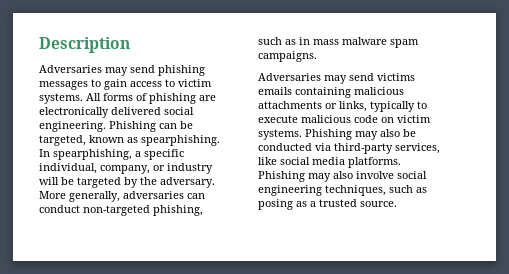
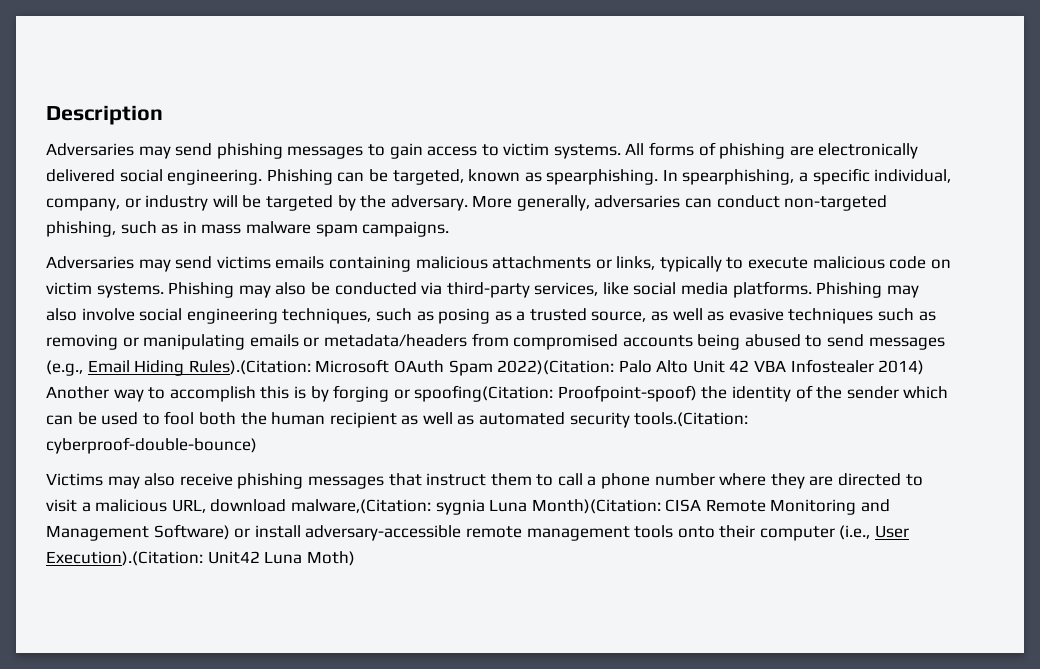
- Phishing may also involve social engineering techniques, such as posing as a trusted source.
+ Phishing may also involve social engineering techniques, such as posing as a trusted source, as well as evasive techniques such as removing or manipulating emails or metadata/headers from compromised accounts being abused to send messages (e.g., Email Hiding Rules).(Citation: Microsoft OAuth Spam 2022)(Citation: Palo Alto Unit 42 VBA Infostealer 2014) Another way to accomplish this is by forging or spoofing(Citation: Proofpoint-spoof) the identity of the sender which can be used to fool both the human recipient as well as automated security tools.(Citation: cyberproof-double-bounce)
+ Victims may also receive phishing messages that instruct them to call a phone number where they are directed to visit a malicious URL, download malware,(Citation: sygnia Luna Month)(Citation: CISA Remote Monitoring and Management Software) or install adversary-accessible remote management tools onto their computer (i.e., User Execution).(Citation: Unit42 Luna Moth)

